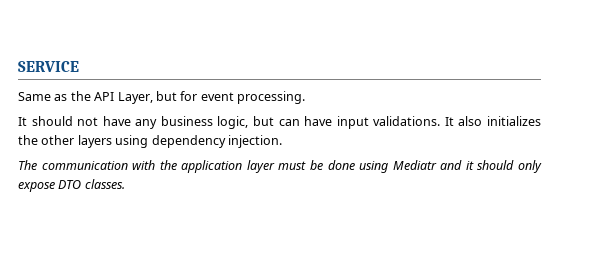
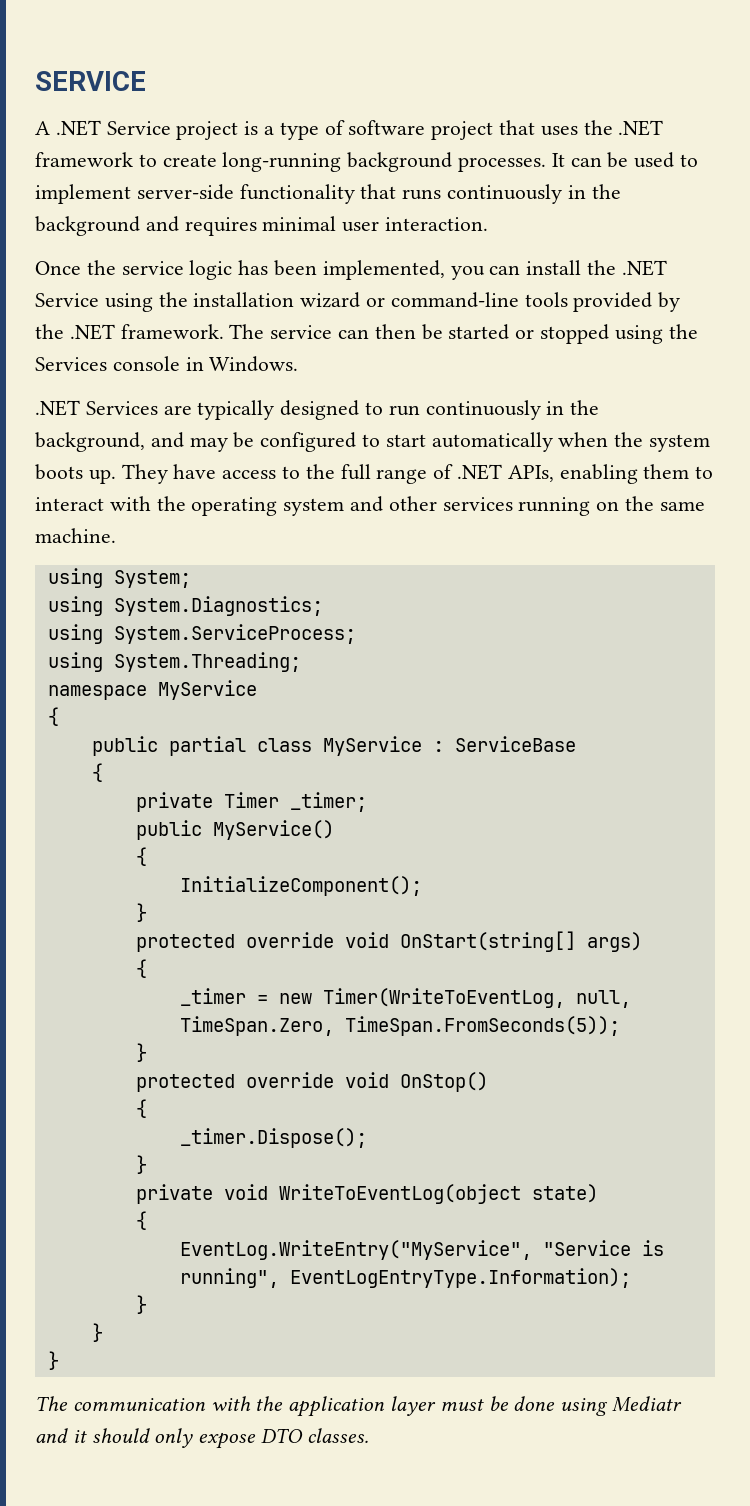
- Same as the API Layer, but for event processing.
- It should not have any business logic, but can have input validations. It also initializes the other layers using dependency injection.
+ A .NET Service project is a type of software project that uses the .NET framework to create long-running background processes. It can be used to implement server-side functionality that runs continuously in the background and requires minimal user interaction.
+ Once the service logic has been implemented, you can install the .NET Service using the installation wizard or command-line tools provided by the .NET framework. The service can then be started or stopped using the Services console in Windows.
+ .NET Services are typically designed to run continuously in the background, and may be configured to start automatically when the system boots up. They have access to the full range of .NET APIs, enabling them to interact with the operating system and other services running on the same machine.
+ using System;
+ using System.Diagnostics;
+ using System.ServiceProcess;
+ using System.Threading;
+ namespace MyService
+ {
+ public partial class MyService : ServiceBase
+ {
+ private Timer _timer;
+ public MyService()
+ {
+ InitializeComponent();
+ }
+ protected override void OnStart(string[] args)
+ {
+ _timer = new Timer(WriteToEventLog, null, TimeSpan.Zero, TimeSpan.FromSeconds(5));
+ }
+ protected override void OnStop()
+ {
+ _timer.Dispose();
+ }
+ private void WriteToEventLog(object state)
+ {
+ EventLog.WriteEntry("MyService", "Service is running", EventLogEntryType.Information);
+ }
+ }
+ }

